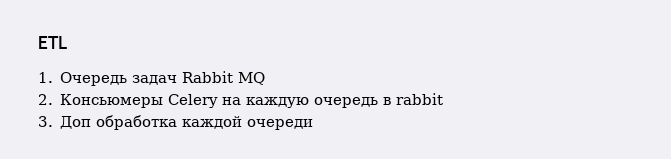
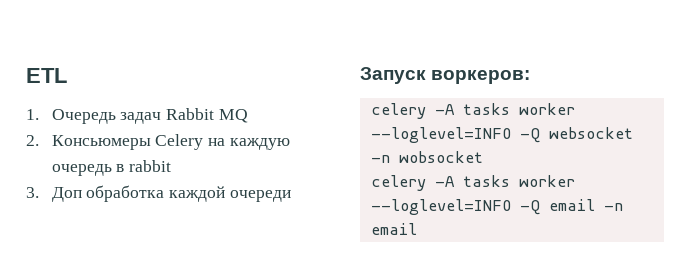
+ Запуск воркеров:
+ celery -A tasks worker --loglevel=INFO -Q websocket -n wobsocket
+ celery -A tasks worker --loglevel=INFO -Q email -n email

